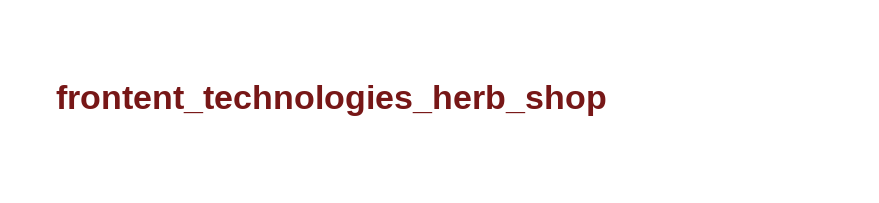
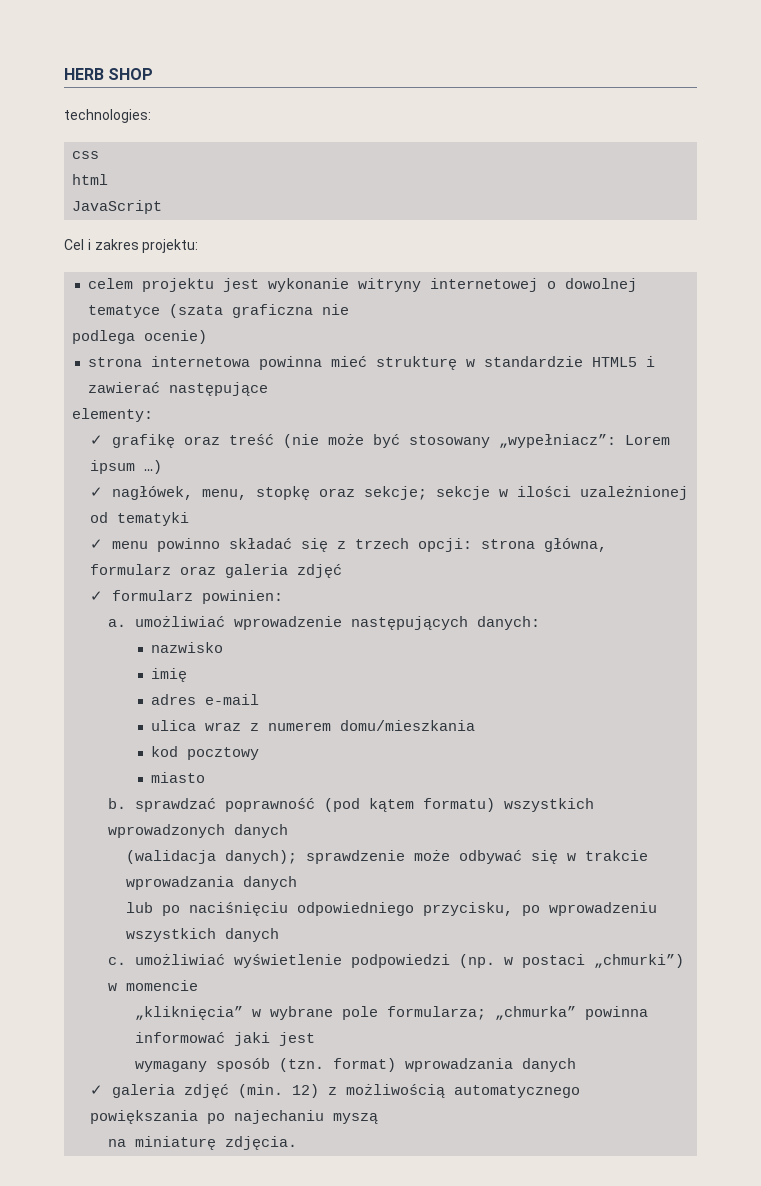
- frontent_technologies_herb_shop
+ HERB SHOP
+ technologies:
+ css
+ html
+ JavaScript
+ Cel i zakres projektu:
+ celem projektu jest wykonanie witryny internetowej o dowolnej tematyce (szata graficzna nie
+ podlega ocenie)
+ strona internetowa powinna mieć strukturę w standardzie HTML5 i zawierać następujące
+ elementy:
+ ✓ grafikę oraz treść (nie może być stosowany „wypełniacz”: Lorem ipsum …)
+ ✓ nagłówek, menu, stopkę oraz sekcje; sekcje w ilości uzależnionej od tematyki
+ ✓ menu powinno składać się z trzech opcji: strona główna, formularz oraz galeria zdjęć
+ ✓ formularz powinien:
+ a. umożliwiać wprowadzenie następujących danych:
+ nazwisko
+ imię
+ adres e-mail
+ ulica wraz z numerem domu/mieszkania
+ kod pocztowy
+ miasto
+ b. sprawdzać poprawność (pod kątem formatu) wszystkich wprowadzonych danych
+ (walidacja danych); sprawdzenie może odbywać się w trakcie wprowadzania danych
+ lub po naciśnięciu odpowiedniego przycisku, po wprowadzeniu wszystkich danych
+ c. umożliwiać wyświetlenie podpowiedzi (np. w postaci „chmurki”) w momencie
+ „kliknięcia” w wybrane pole formularza; „chmurka” powinna informować jaki jest
+ wymagany sposób (tzn. format) wprowadzania danych
+ ✓ galeria zdjęć (min. 12) z możliwością automatycznego powiększania po najechaniu myszą
+ na miniaturę zdjęcia.

